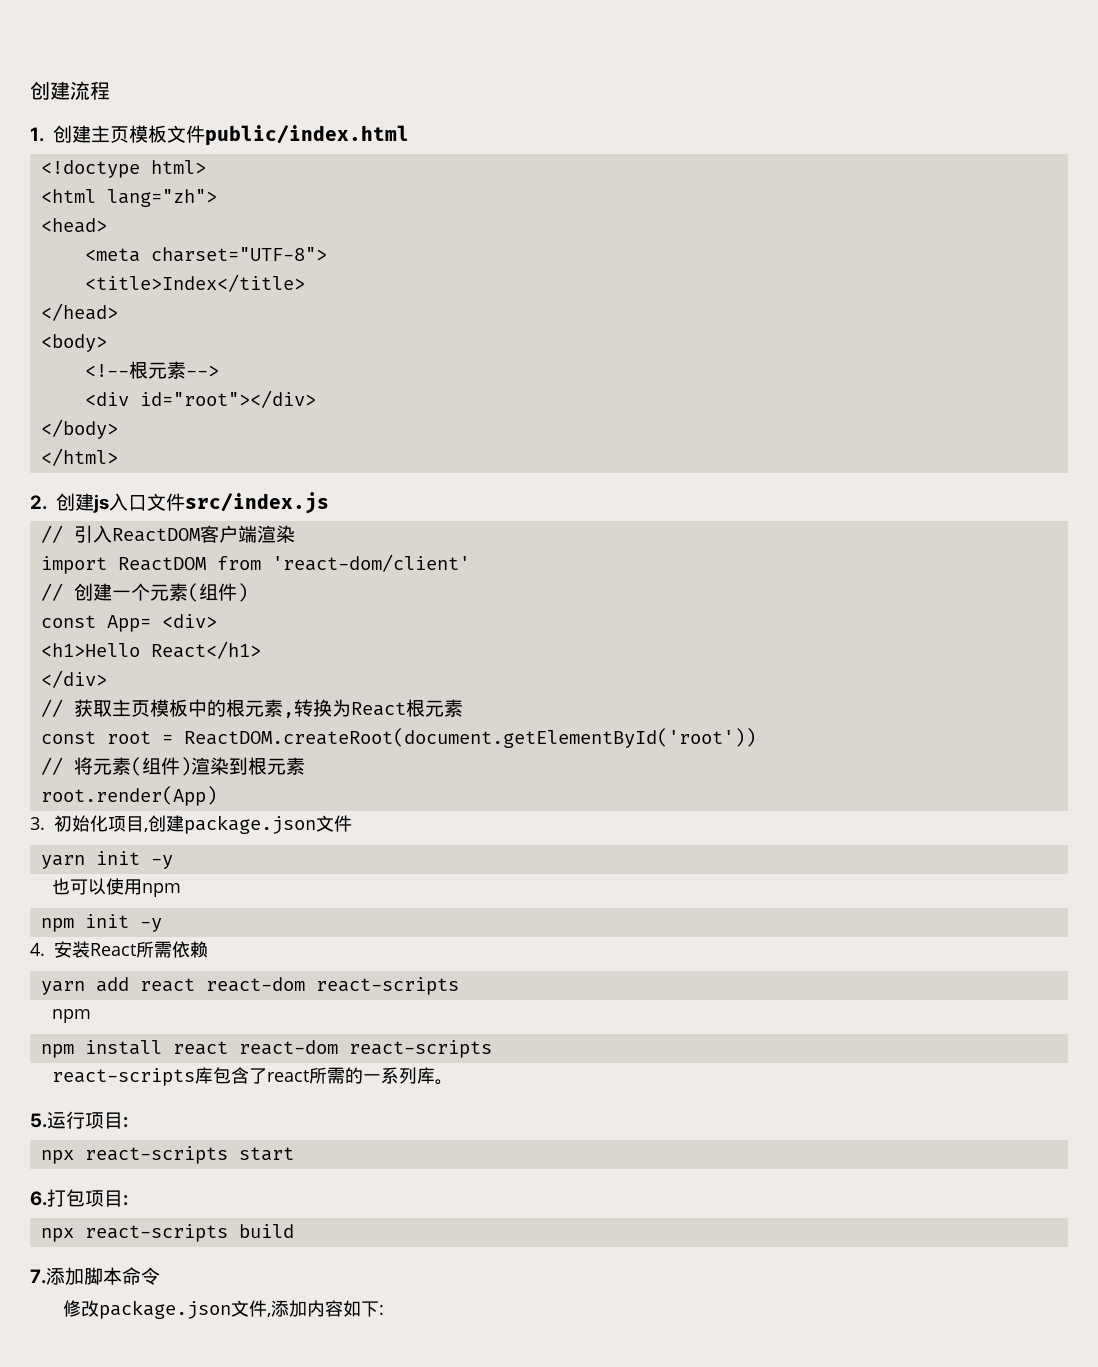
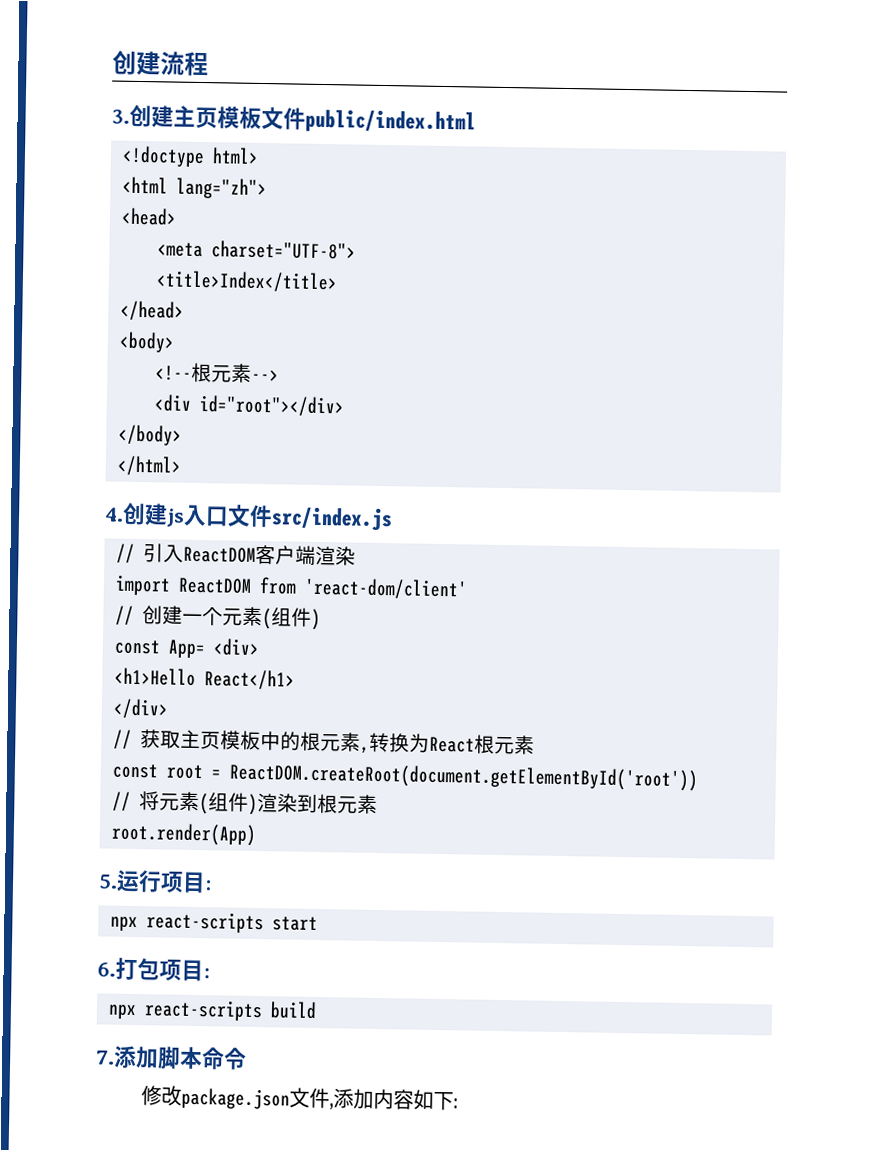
- 1.创建主页模板文件public/index.html
+ 3.创建主页模板文件public/index.html
- 2.创建js入口文件src/index.js
+ 4.创建js入口文件src/index.js
- 3.初始化项目,创建package.json文件
- yarn init -y
- 也可以使用npm
- npm init -y
- 4.安装React所需依赖
- yarn add react react-dom react-scripts
- npm
- npm install react react-dom react-scripts
- react-scripts库包含了react所需的一系列库。

